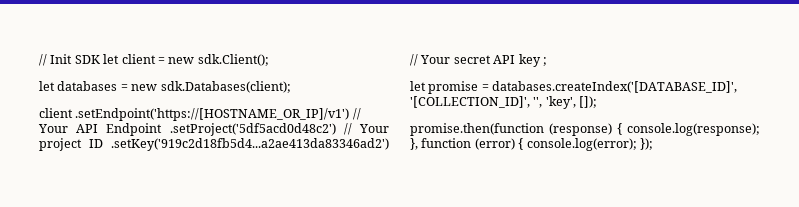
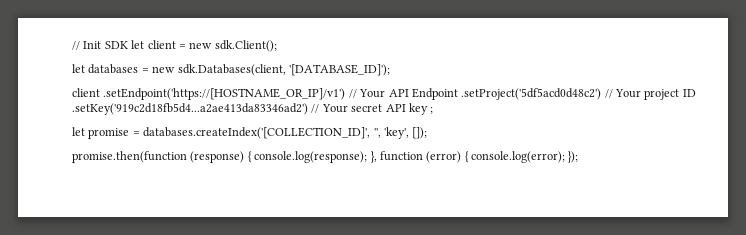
- let databases = new sdk.Databases(client);
+ let databases = new sdk.Databases(client, '[DATABASE_ID]');
- let promise = databases.createIndex('[DATABASE_ID]', '[COLLECTION_ID]', '', 'key', []);
+ let promise = databases.createIndex('[COLLECTION_ID]', '', 'key', []);

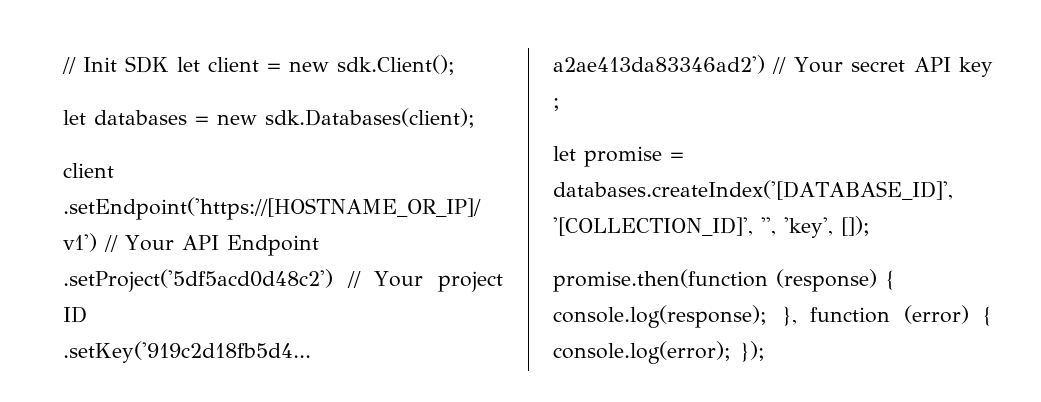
- let databases = new sdk.Databases(client, '[DATABASE_ID]');
+ let databases = new sdk.Databases(client);
- let promise = databases.createIndex('[COLLECTION_ID]', '', 'key', []);
+ let promise = databases.createIndex('[DATABASE_ID]', '[COLLECTION_ID]', '', 'key', []);

